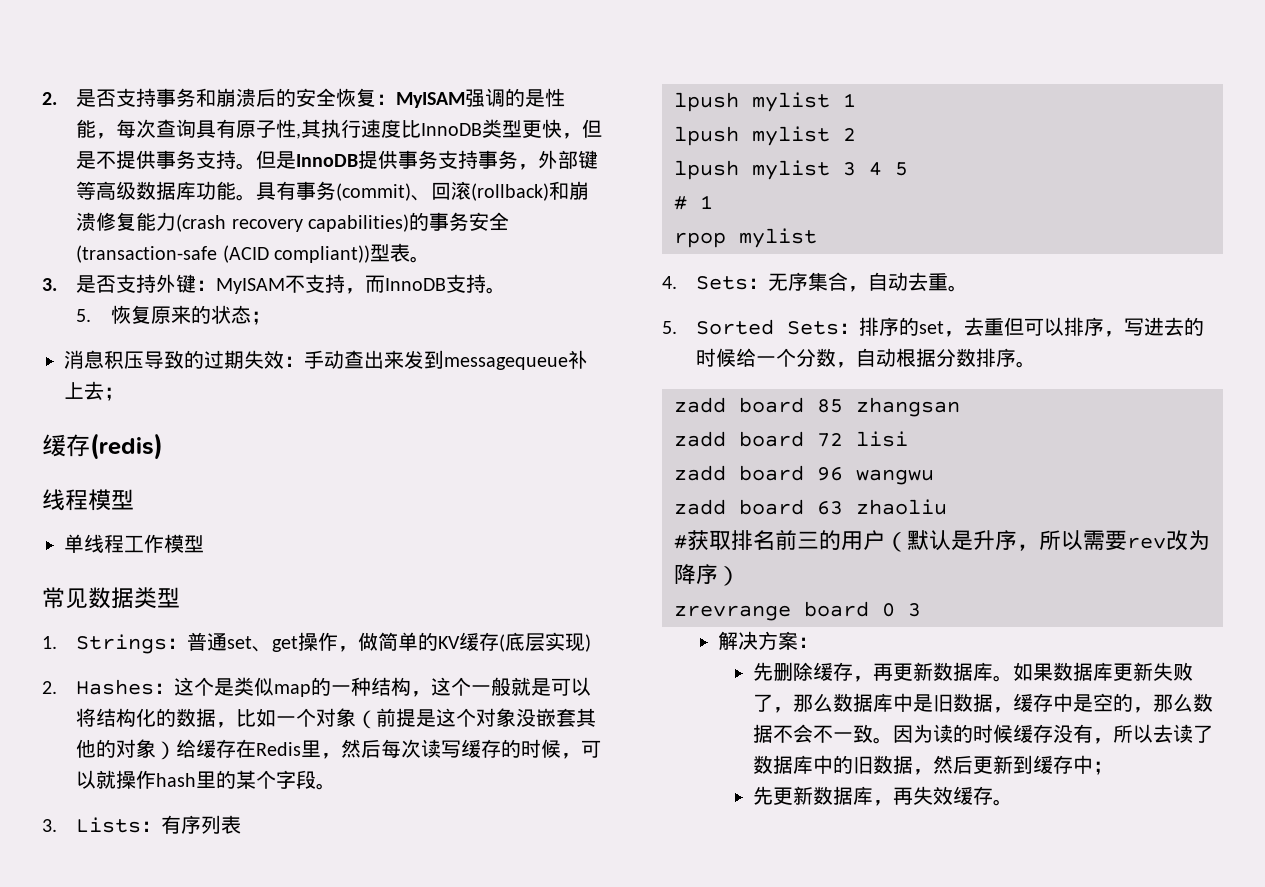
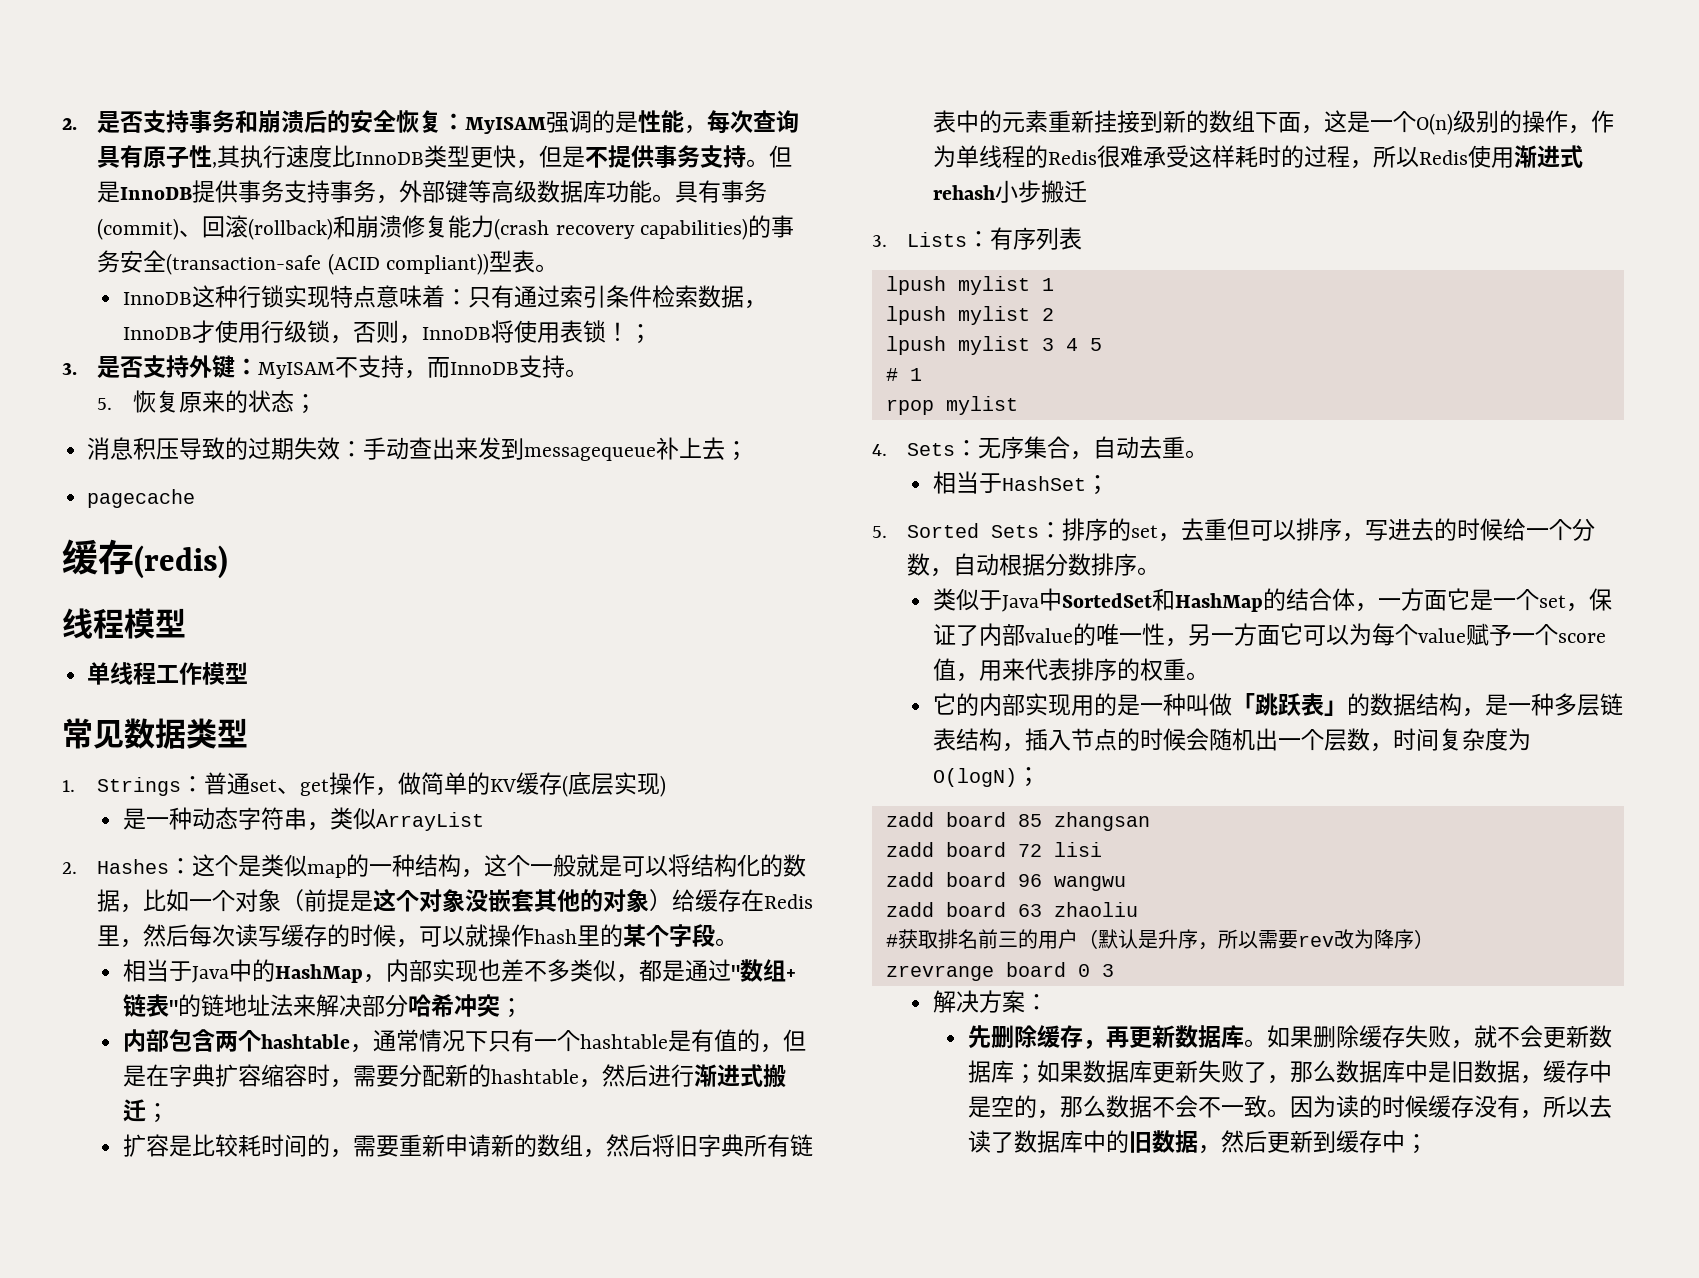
+ InnoDB这种行锁实现特点意味着：只有通过索引条件检索数据，InnoDB才使用行级锁，否则，InnoDB将使用表锁！；
+ pagecache
+ 是一种动态字符串，类似ArrayList
+ 相当于Java中的HashMap，内部实现也差不多类似，都是通过"数组+链表"的链地址法来解决部分哈希冲突；
+ 内部包含两个hashtable，通常情况下只有一个hashtable是有值的，但是在字典扩容缩容时，需要分配新的hashtable，然后进行渐进式搬迁；
+ 扩容是比较耗时间的，需要重新申请新的数组，然后将旧字典所有链表中的元素重新挂接到新的数组下面，这是一个O(n)级别的操作，作为单线程的Redis很难承受这样耗时的过程，所以Redis使用渐进式rehash小步搬迁
+ 相当于HashSet；
+ 类似于Java中SortedSet和HashMap的结合体，一方面它是一个set，保证了内部value的唯一性，另一方面它可以为每个value赋予一个score值，用来代表排序的权重。
+ 它的内部实现用的是一种叫做「跳跃表」的数据结构，是一种多层链表结构，插入节点的时候会随机出一个层数，时间复杂度为O(logN)；
- 如果数据库更新失败了，那么数据库中是旧数据，缓存中是空的，那么数据不会不一致。
+ 如果删除缓存失败，就不会更新数据库；如果数据库更新失败了，那么数据库中是旧数据，缓存中是空的，那么数据不会不一致。
- 先更新数据库，再失效缓存。

